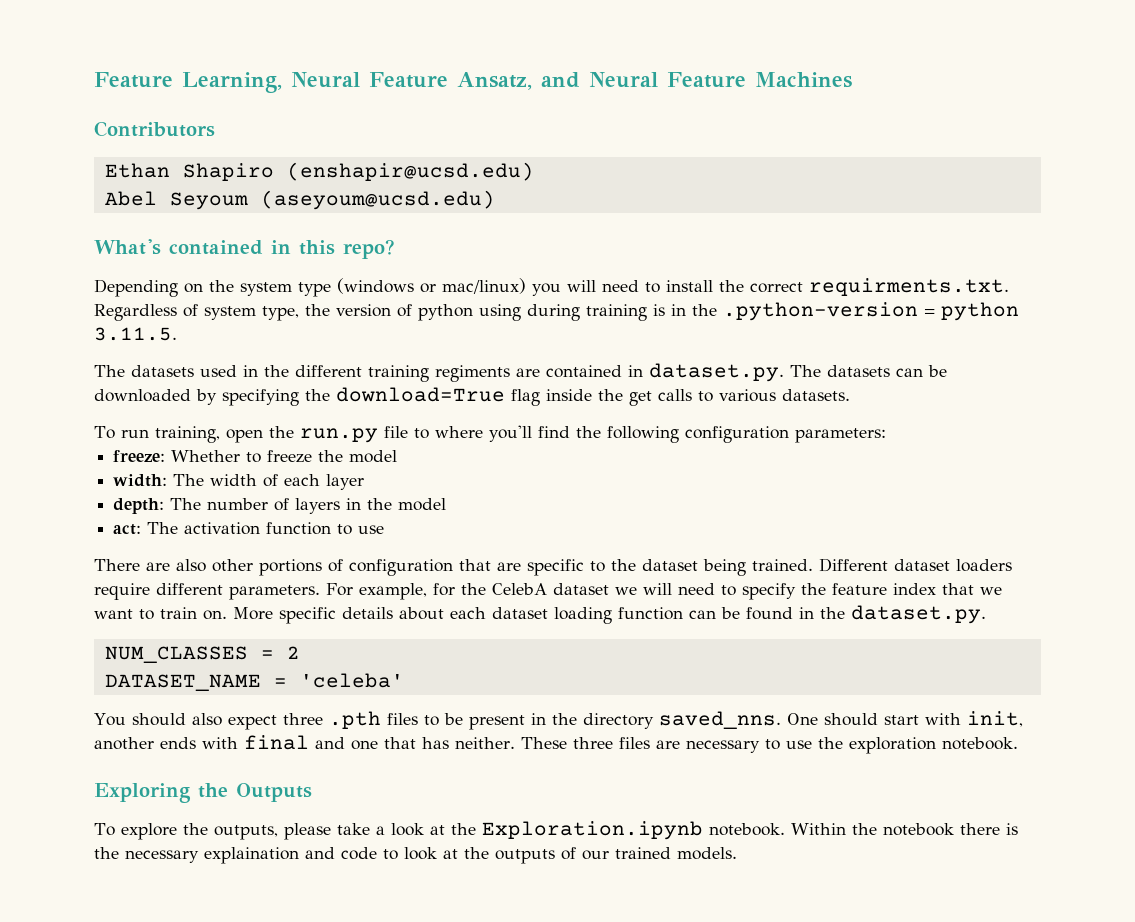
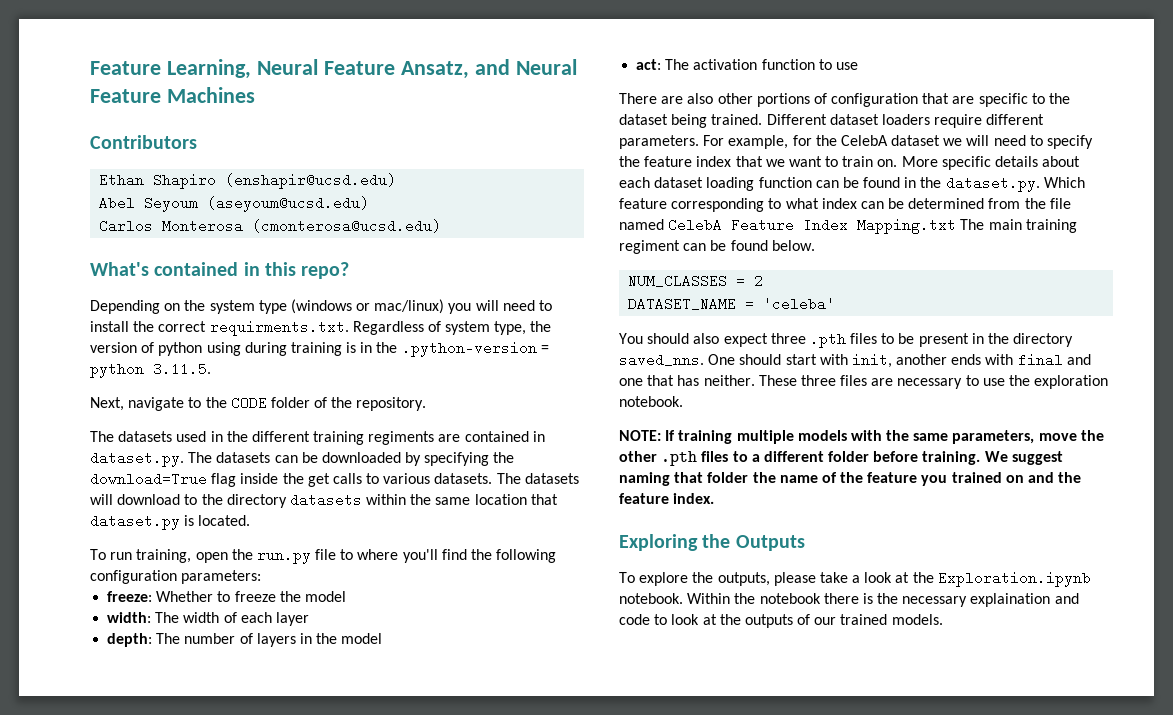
+ Carlos Monterosa (cmonterosa@ucsd.edu)
+ Next, navigate to the CODE folder of the repository.
+ The datasets will download to the directory datasets within the same location that dataset.py is located.
- More specific details about each dataset loading function can be found in the dataset.py.
+ More specific details about each dataset loading function can be found in the dataset.py. Which feature corresponding to what index can be determined from the file named CelebA Feature Index Mapping.txt The main training regiment can be found below.
+ NOTE: If training multiple models with the same parameters, move the other .pth files to a different folder before training. We suggest naming that folder the name of the feature you trained on and the feature index.

